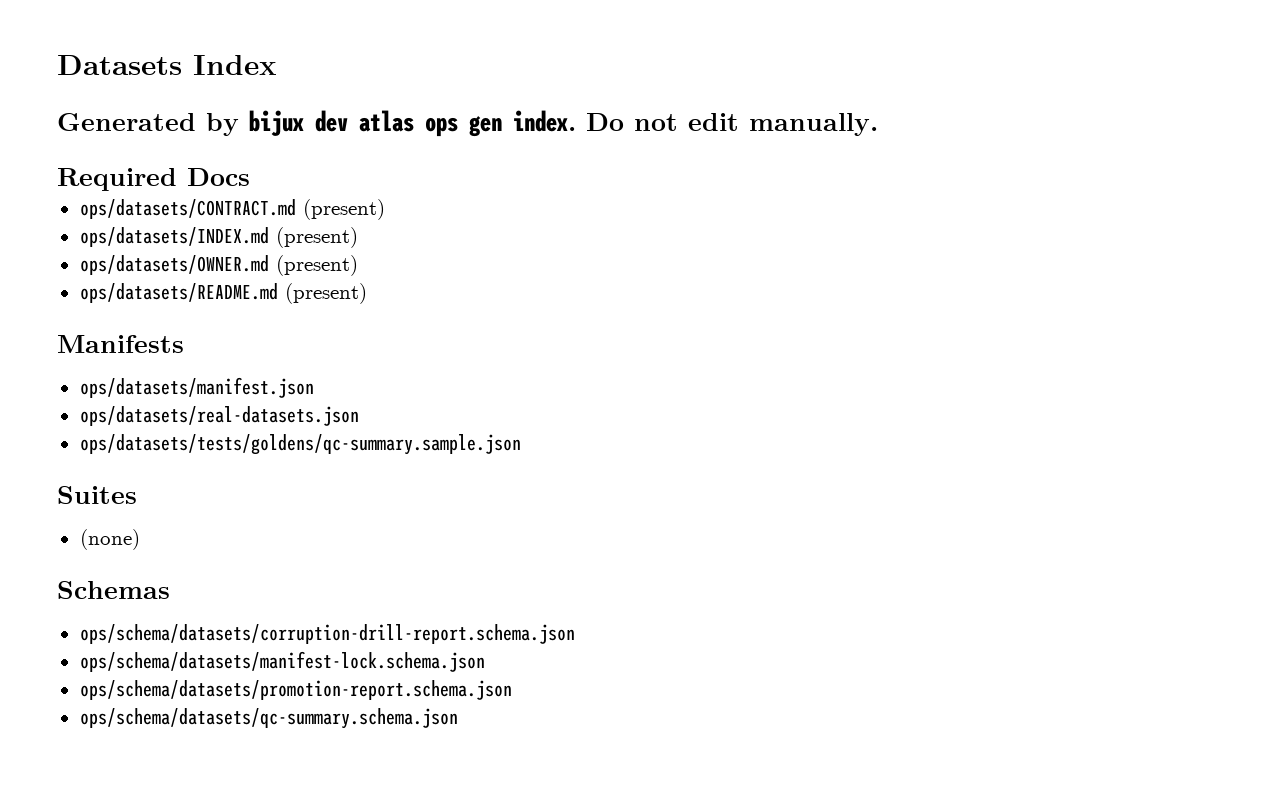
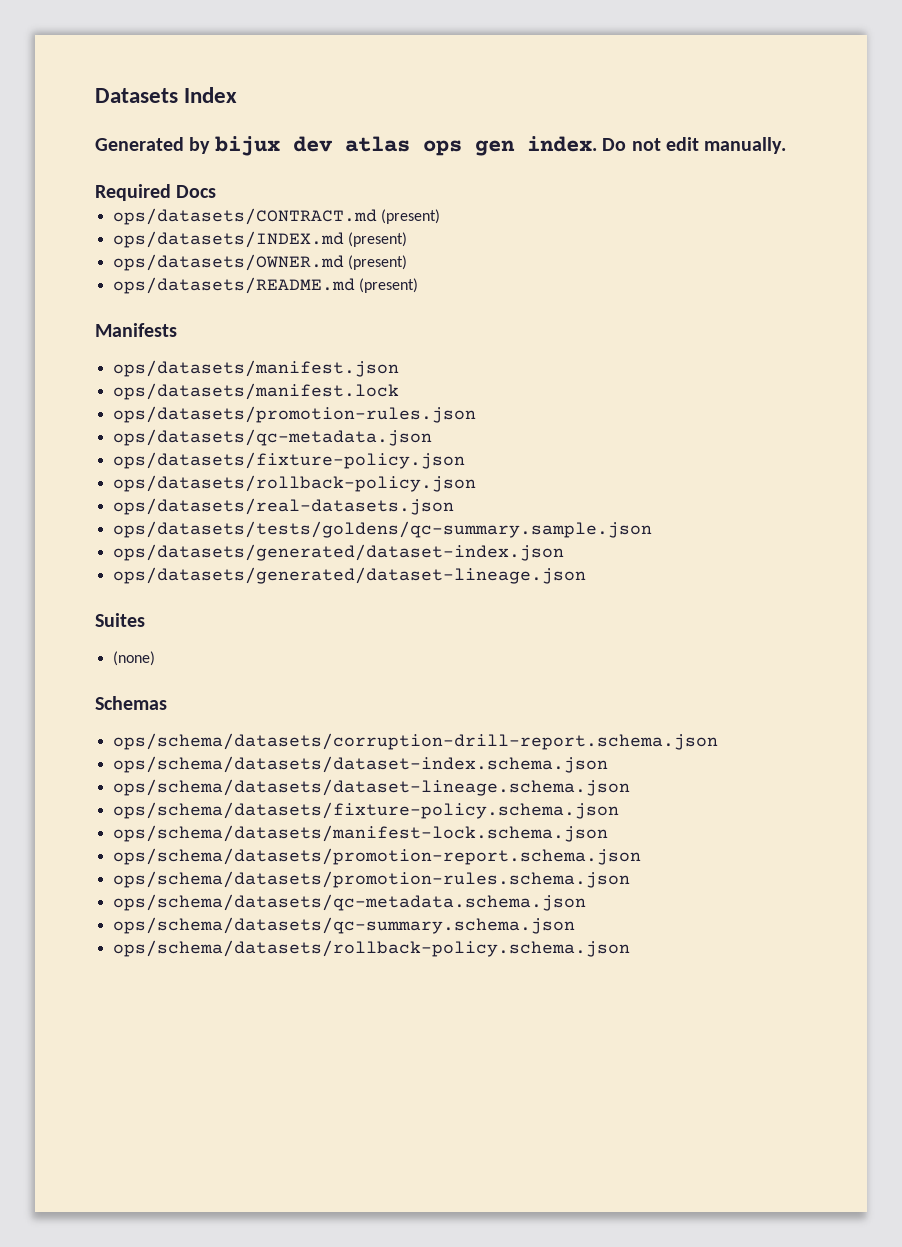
+ ops/datasets/manifest.lock
+ ops/datasets/promotion-rules.json
+ ops/datasets/qc-metadata.json
+ ops/datasets/fixture-policy.json
+ ops/datasets/rollback-policy.json
+ ops/datasets/generated/dataset-index.json
+ ops/datasets/generated/dataset-lineage.json
+ ops/schema/datasets/dataset-index.schema.json
+ ops/schema/datasets/dataset-lineage.schema.json
+ ops/schema/datasets/fixture-policy.schema.json
+ ops/schema/datasets/promotion-rules.schema.json
+ ops/schema/datasets/qc-metadata.schema.json
+ ops/schema/datasets/rollback-policy.schema.json

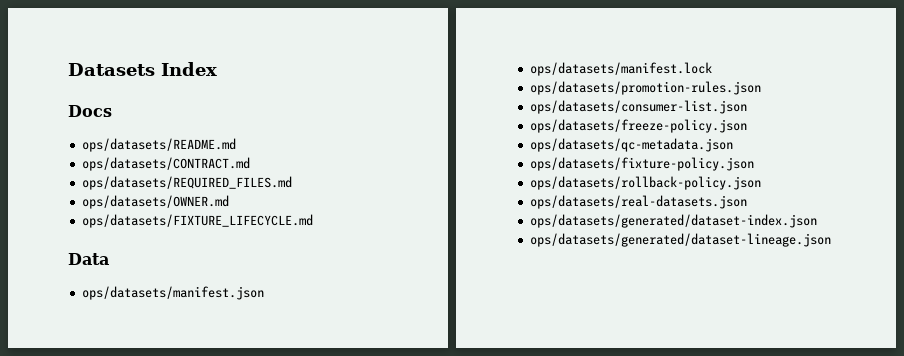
- Generated by bijux dev atlas ops gen index. Do not edit manually.
- Required Docs
+ Docs
+ ops/datasets/README.md
- ops/datasets/CONTRACT.md (present)
- ops/datasets/INDEX.md (present)
- ops/datasets/OWNER.md (present)
- ops/datasets/README.md (present)
- Manifests
+ ops/datasets/CONTRACT.md
+ ops/datasets/REQUIRED_FILES.md
+ ops/datasets/OWNER.md
+ ops/datasets/FIXTURE_LIFECYCLE.md
+ Data
+ ops/datasets/consumer-list.json
+ ops/datasets/freeze-policy.json
- ops/datasets/tests/goldens/qc-summary.sample.json
- Suites
- (none)
- Schemas
- ops/schema/datasets/corruption-drill-report.schema.json
- ops/schema/datasets/dataset-index.schema.json
- ops/schema/datasets/dataset-lineage.schema.json
- ops/schema/datasets/fixture-policy.schema.json
- ops/schema/datasets/manifest-lock.schema.json
- ops/schema/datasets/promotion-report.schema.json
- ops/schema/datasets/promotion-rules.schema.json
- ops/schema/datasets/qc-metadata.schema.json
- ops/schema/datasets/qc-summary.schema.json
- ops/schema/datasets/rollback-policy.schema.json

